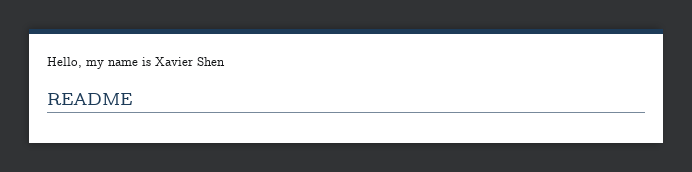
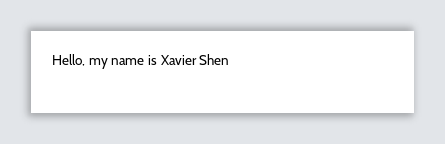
- README

